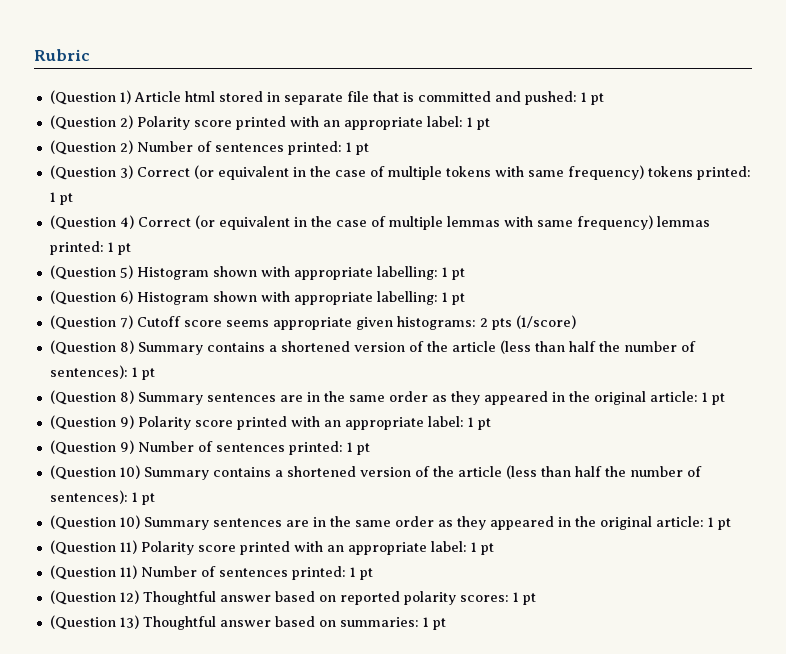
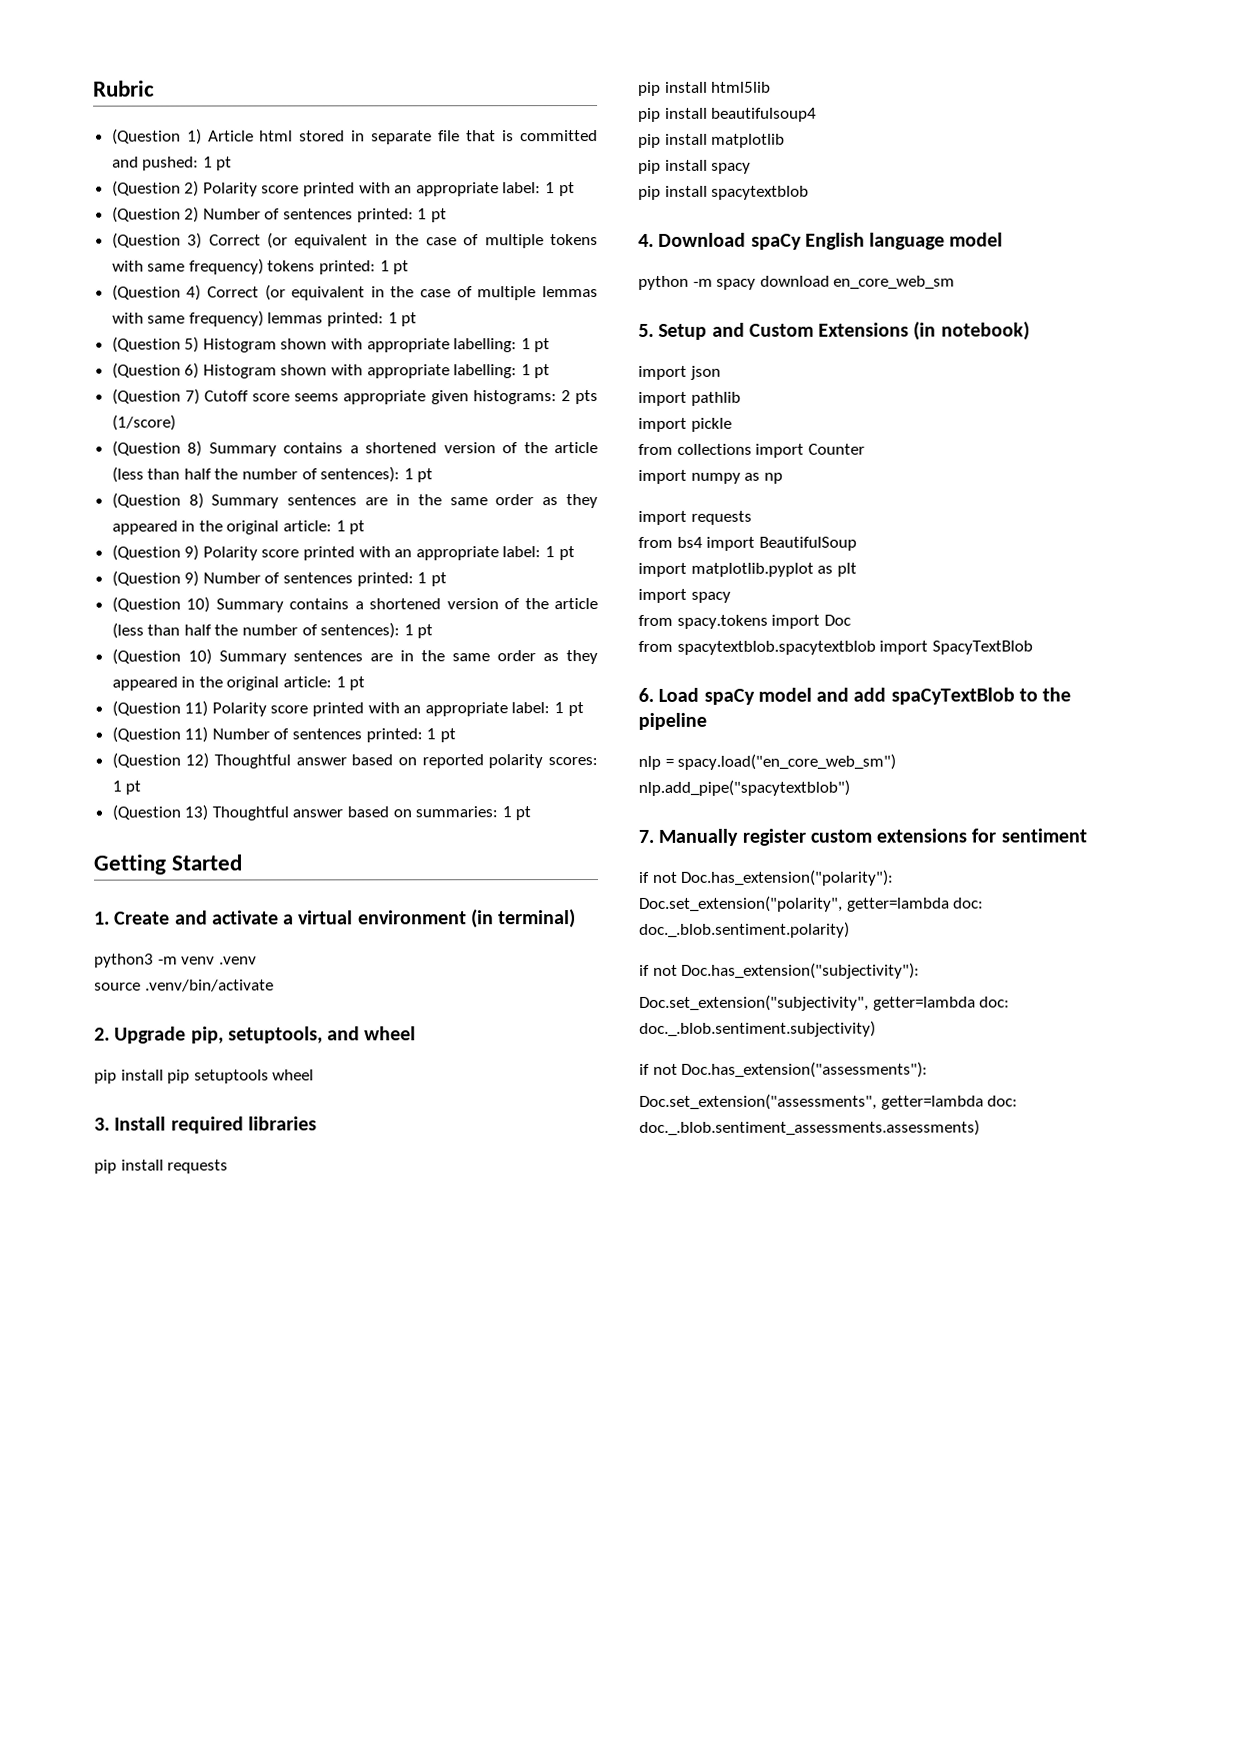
+ Getting Started
+ 1. Create and activate a virtual environment (in terminal)
+ python3 -m venv .venv
+ source .venv/bin/activate
+ 2. Upgrade pip, setuptools, and wheel
+ pip install pip setuptools wheel
+ 3. Install required libraries
+ pip install requests
+ pip install html5lib
+ pip install beautifulsoup4
+ pip install matplotlib
+ pip install spacy
+ pip install spacytextblob
+ 4. Download spaCy English language model
+ python -m spacy download en_core_web_sm
+ 5. Setup and Custom Extensions (in notebook)
+ import json
+ import pathlib
+ import pickle
+ from collections import Counter
+ import numpy as np
+ import requests
+ from bs4 import BeautifulSoup
+ import matplotlib.pyplot as plt
+ import spacy
+ from spacy.tokens import Doc
+ from spacytextblob.spacytextblob import SpacyTextBlob
+ 6. Load spaCy model and add spaCyTextBlob to the pipeline
+ nlp = spacy.load("en_core_web_sm")
+ nlp.add_pipe("spacytextblob")
+ 7. Manually register custom extensions for sentiment
+ if not Doc.has_extension("polarity"):
+ Doc.set_extension("polarity", getter=lambda doc: doc._.blob.sentiment.polarity)
+ if not Doc.has_extension("subjectivity"):
+ Doc.set_extension("subjectivity", getter=lambda doc: doc._.blob.sentiment.subjectivity)
+ if not Doc.has_extension("assessments"):
+ Doc.set_extension("assessments", getter=lambda doc: doc._.blob.sentiment_assessments.assessments)

